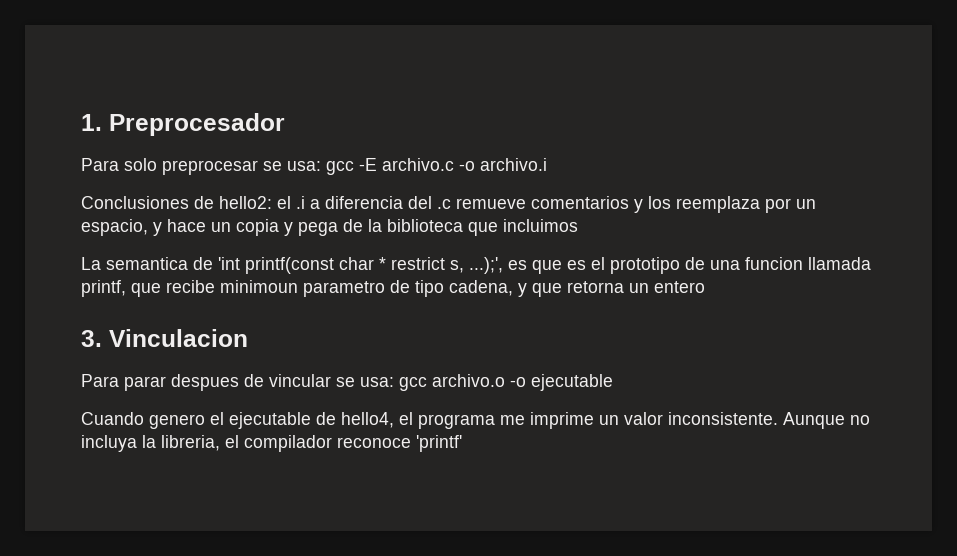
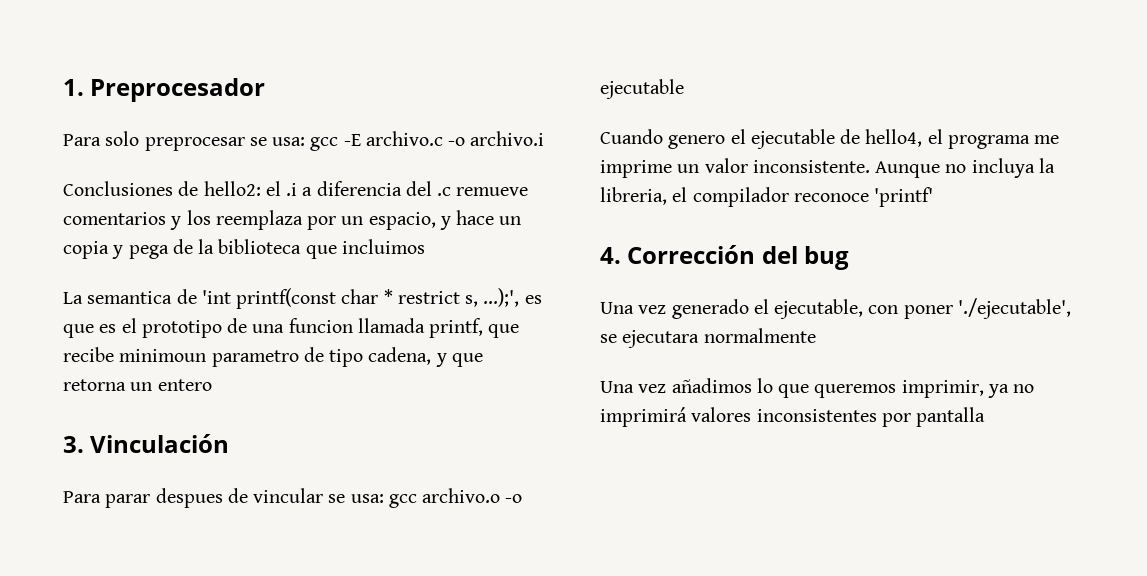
- 3. Vinculacion
+ 3. Vinculación
+ 4. Corrección del bug
+ Una vez generado el ejecutable, con poner './ejecutable', se ejecutara normalmente
+ Una vez añadimos lo que queremos imprimir, ya no imprimirá valores inconsistentes por pantalla

